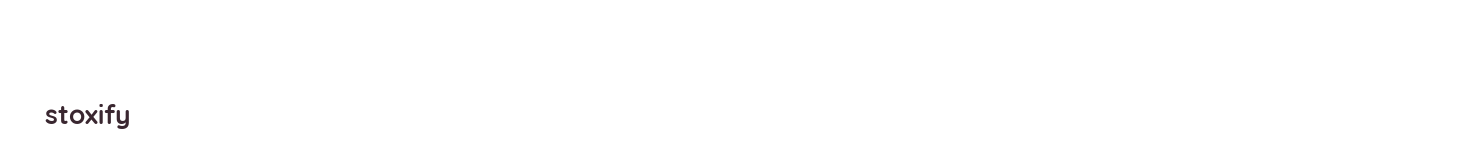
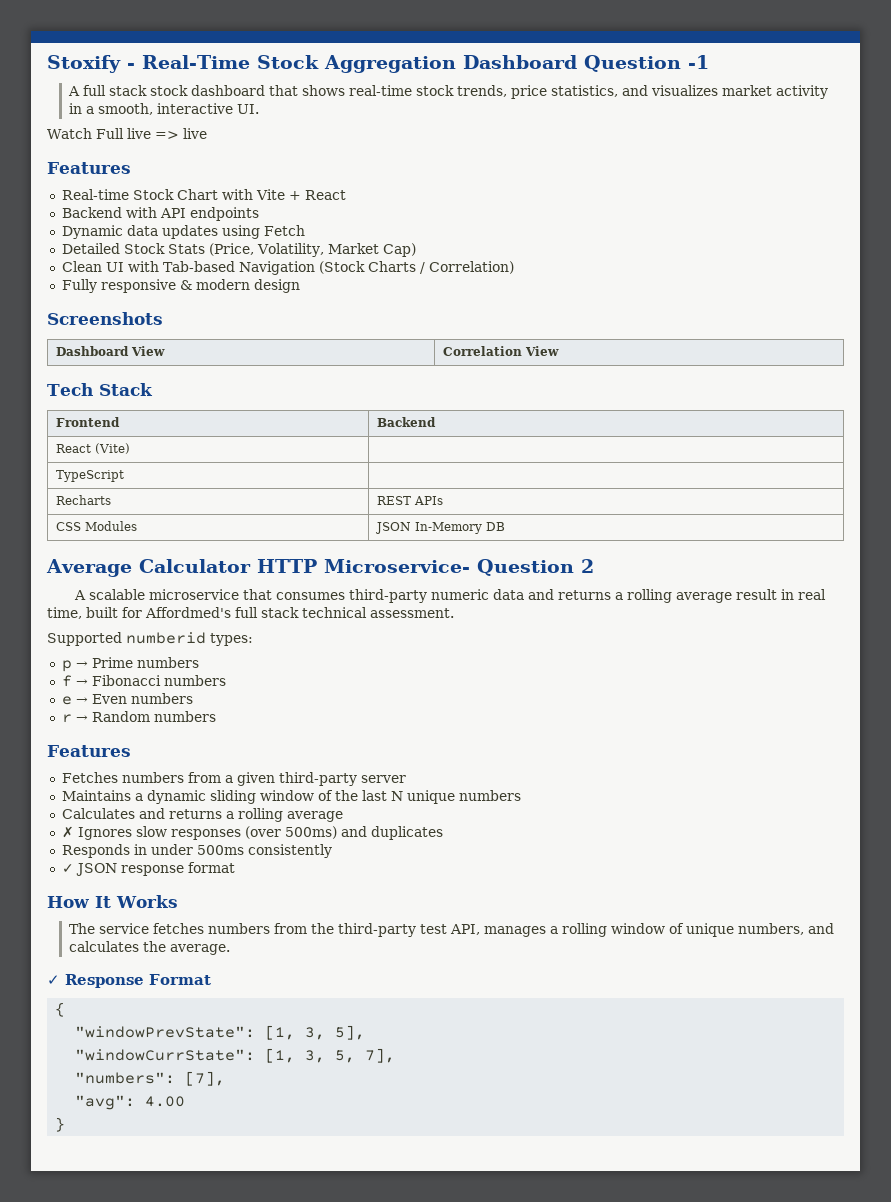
- stoxify
+ Stoxify - Real-Time Stock Aggregation Dashboard Question -1
+ A full stack stock dashboard that shows real-time stock trends, price statistics, and visualizes market activity in a smooth, interactive UI.
+ Watch Full live => live
+ Features
+ Real-time Stock Chart with Vite + React
+ Backend with API endpoints
+ Dynamic data updates using Fetch
+ Detailed Stock Stats (Price, Volatility, Market Cap)
+ Clean UI with Tab-based Navigation (Stock Charts / Correlation)
+ Fully responsive & modern design
+ Screenshots
+ Dashboard View | Correlation View
+ Tech Stack
+ Frontend | Backend
+ React (Vite) |
+ TypeScript |
+ Recharts | REST APIs
+ CSS Modules | JSON In-Memory DB
+ Average Calculator HTTP Microservice- Question 2
+ A scalable microservice that consumes third-party numeric data and returns a rolling average result in real time, built for Affordmed's full stack technical assessment.
+ Supported numberid types:
+ p → Prime numbers
+ f → Fibonacci numbers
+ e → Even numbers
+ r → Random numbers
+ Features
+ Fetches numbers from a given third-party server
+ Maintains a dynamic sliding window of the last N unique numbers
+ Calculates and returns a rolling average
+ ✗ Ignores slow responses (over 500ms) and duplicates
+ Responds in under 500ms consistently
+ ✓ JSON response format
+ How It Works
+ The service fetches numbers from the third-party test API, manages a rolling window of unique numbers, and calculates the average.
+ ✓ Response Format
+ {
+ "windowPrevState": [1, 3, 5],
+ "windowCurrState": [1, 3, 5, 7],
+ "numbers": [7],
+ "avg": 4.00
+ }

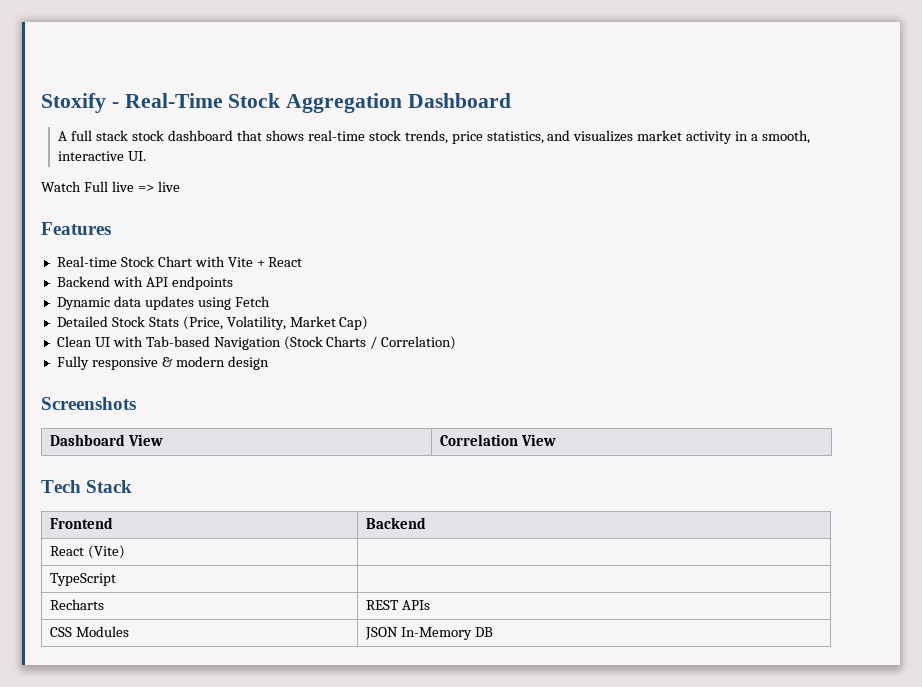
- Stoxify - Real-Time Stock Aggregation Dashboard Question -1
+ Stoxify - Real-Time Stock Aggregation Dashboard
- Average Calculator HTTP Microservice- Question 2
- A scalable microservice that consumes third-party numeric data and returns a rolling average result in real time, built for Affordmed's full stack technical assessment.
- Supported numberid types:
- p → Prime numbers
- f → Fibonacci numbers
- e → Even numbers
- r → Random numbers
- Features
- Fetches numbers from a given third-party server
- Maintains a dynamic sliding window of the last N unique numbers
- Calculates and returns a rolling average
- ✗ Ignores slow responses (over 500ms) and duplicates
- Responds in under 500ms consistently
- ✓ JSON response format
- How It Works
- The service fetches numbers from the third-party test API, manages a rolling window of unique numbers, and calculates the average.
- ✓ Response Format
- {
- "windowPrevState": [1, 3, 5],
- "windowCurrState": [1, 3, 5, 7],
- "numbers": [7],
- "avg": 4.00
- }

